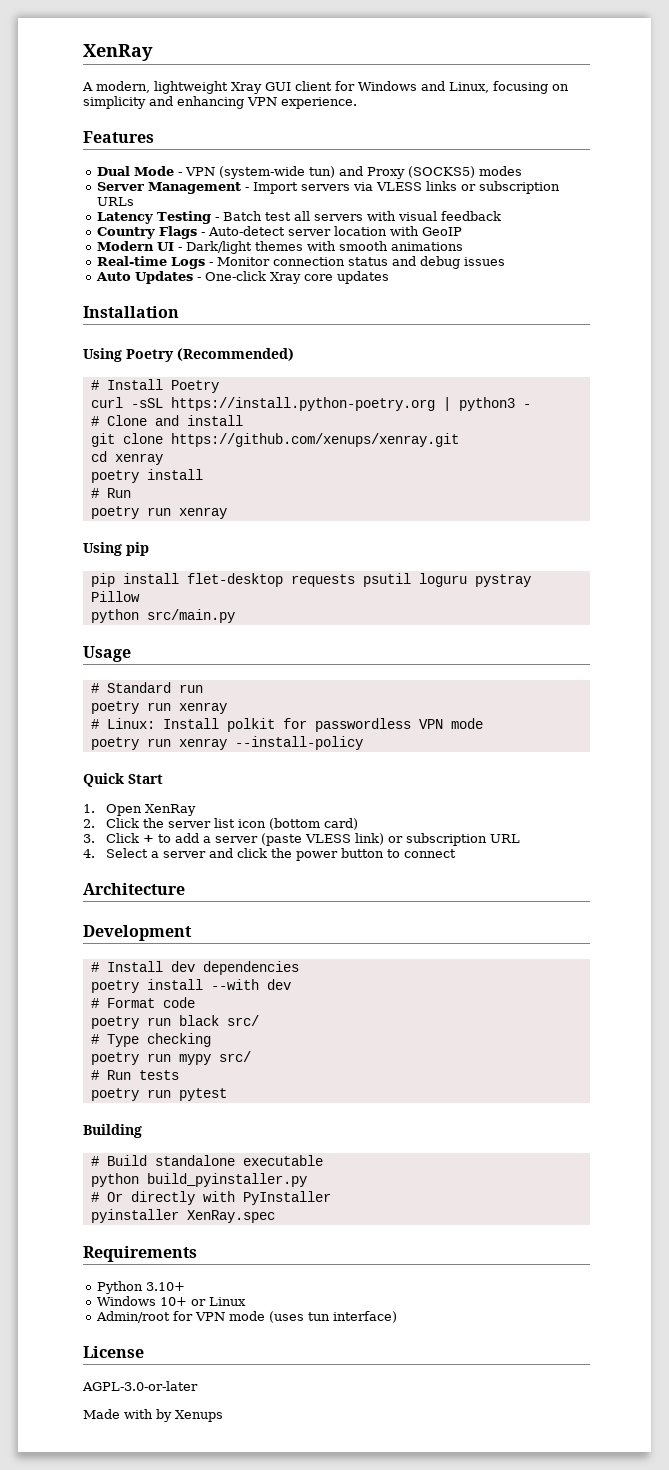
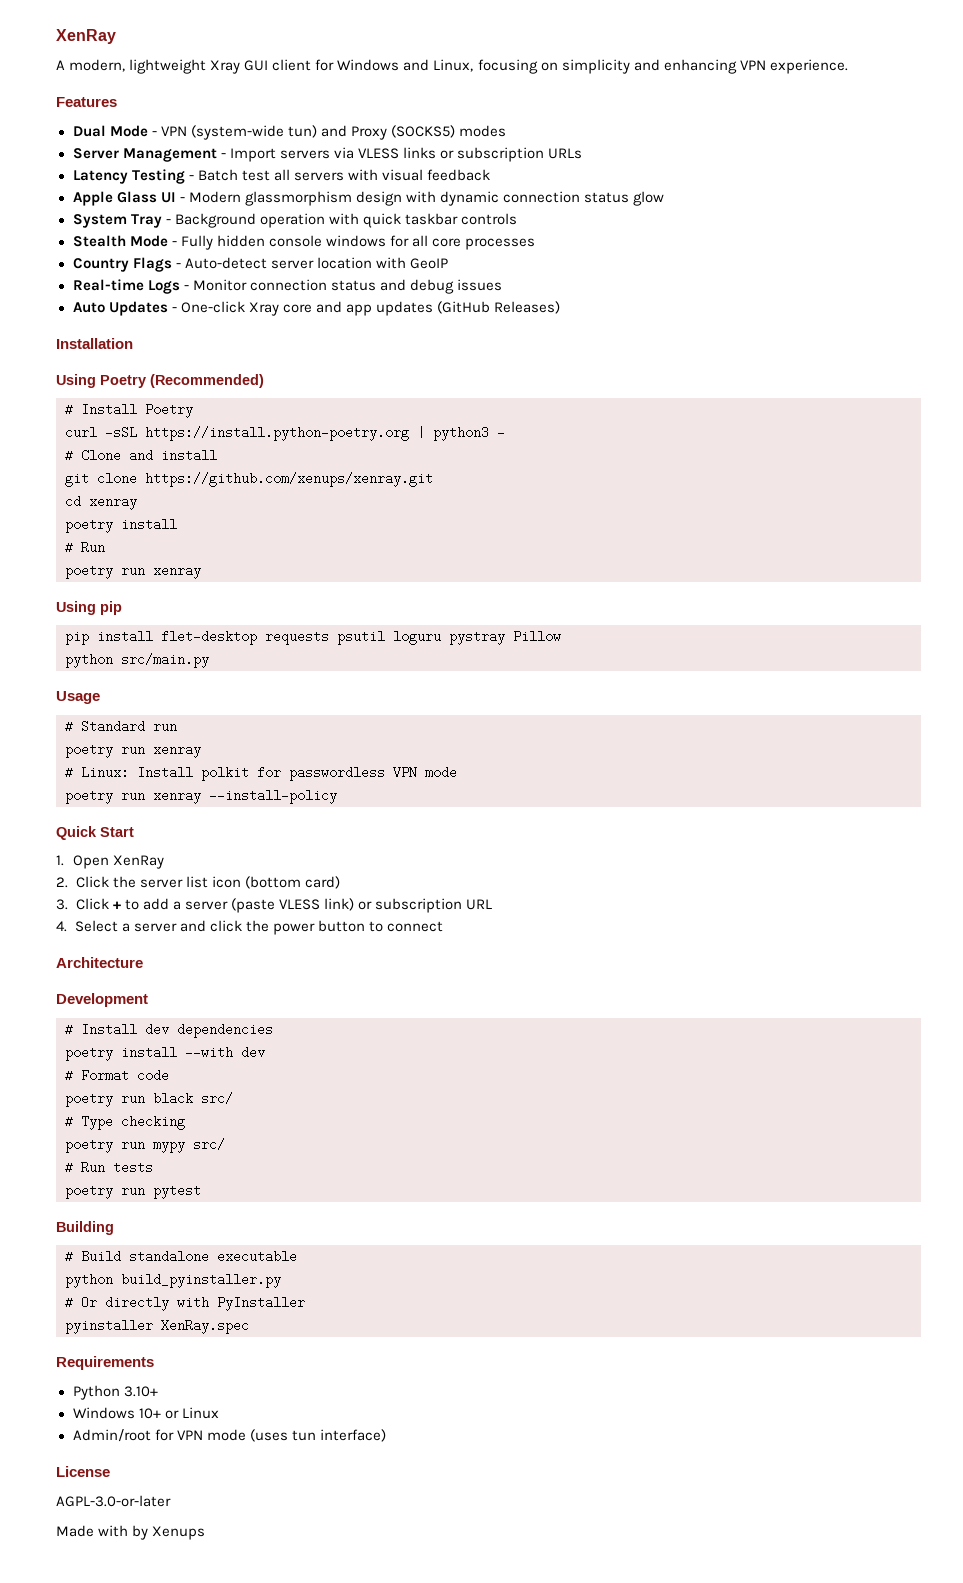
+ Apple Glass UI - Modern glassmorphism design with dynamic connection status glow
+ System Tray - Background operation with quick taskbar controls
+ Stealth Mode - Fully hidden console windows for all core processes
- Modern UI - Dark/light themes with smooth animations
- Auto Updates - One-click Xray core updates
+ Auto Updates - One-click Xray core and app updates (GitHub Releases)

